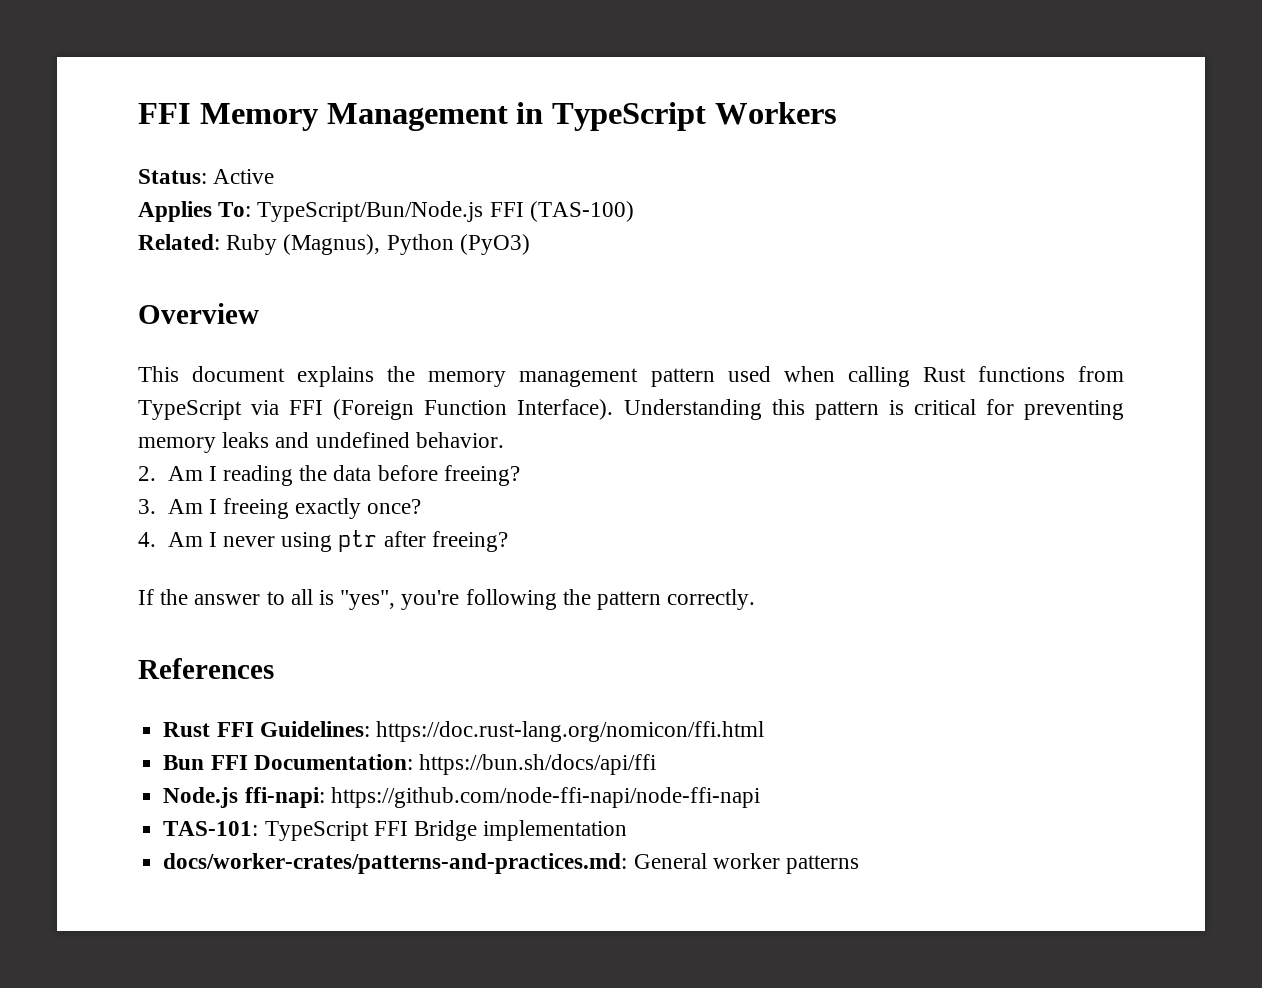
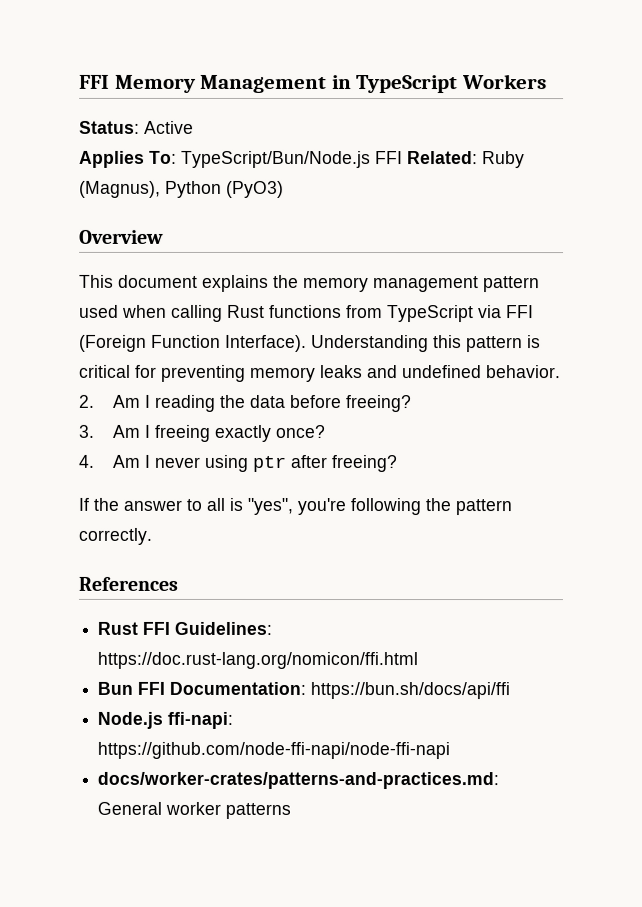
- Applies To: TypeScript/Bun/Node.js FFI (TAS-100)
- Related: Ruby (Magnus), Python (PyO3)
+ Applies To: TypeScript/Bun/Node.js FFI Related: Ruby (Magnus), Python (PyO3)
- TAS-101: TypeScript FFI Bridge implementation

